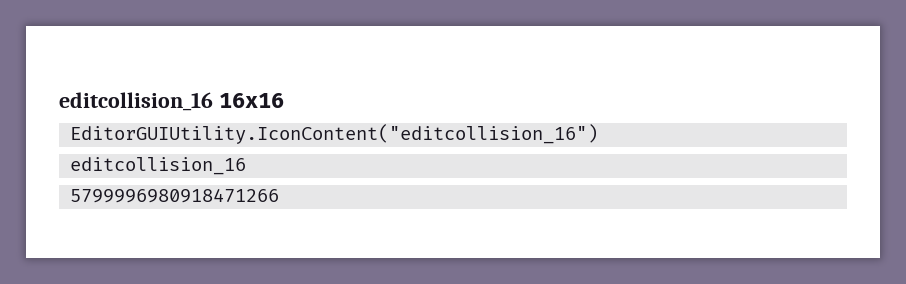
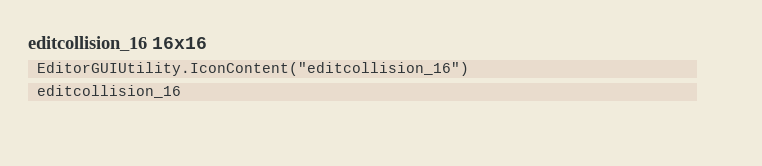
- 5799996980918471266

